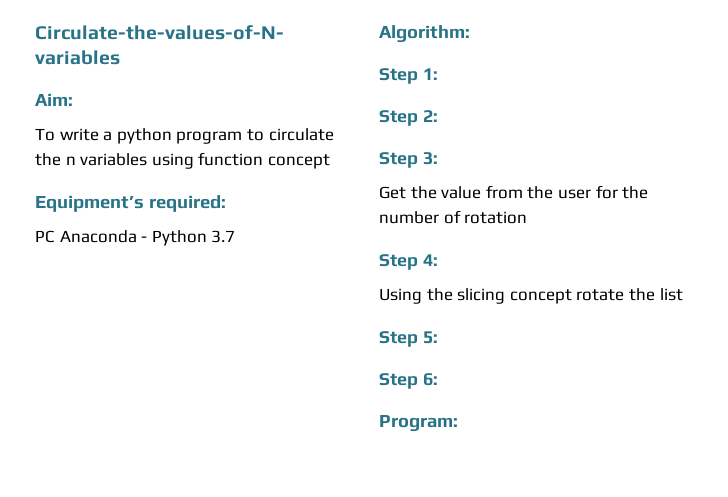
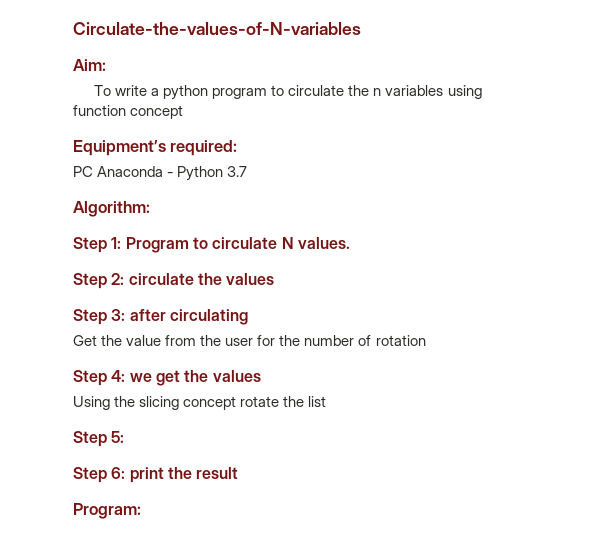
- Step 1:
+ Step 1: Program to circulate N values.
- Step 2:
+ Step 2: circulate the values
- Step 3:
+ Step 3: after circulating
- Step 4:
+ Step 4: we get the values
- Step 6:
+ Step 6: print the result

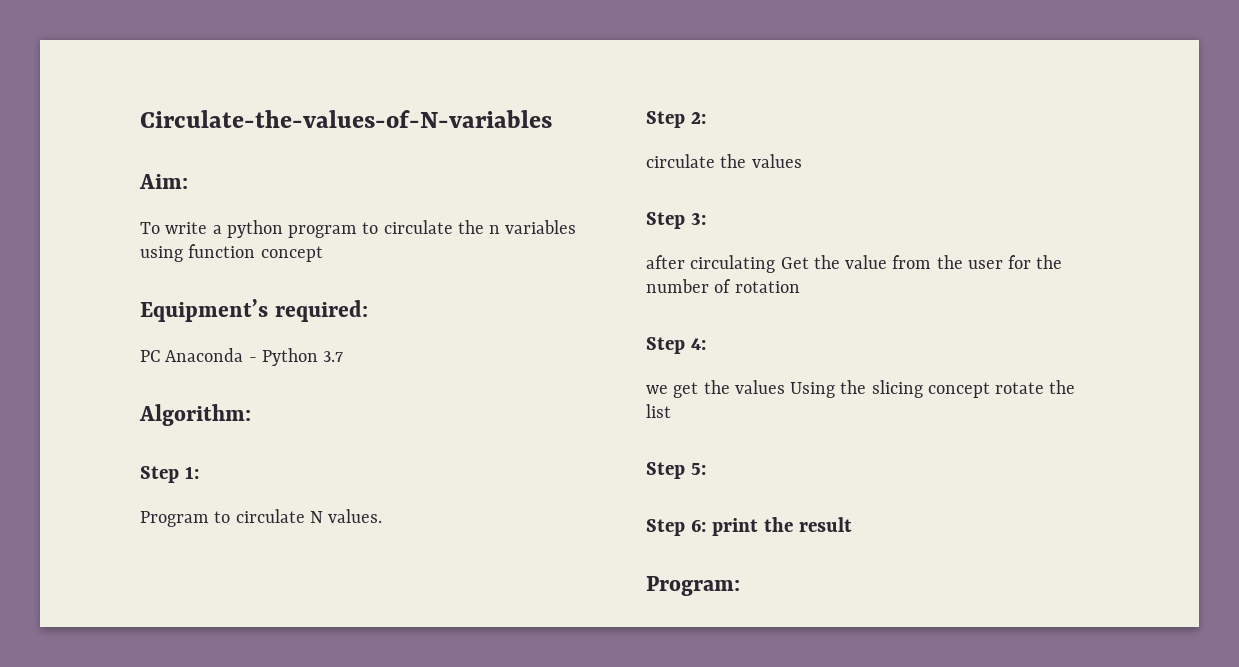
- Step 1: Program to circulate N values.
+ Step 1:
+ Program to circulate N values.
- Step 2: circulate the values
+ Step 2:
+ circulate the values
- Step 3: after circulating
- Get the value from the user for the number of rotation
+ Step 3:
+ after circulating Get the value from the user for the number of rotation
- Step 4: we get the values
- Using the slicing concept rotate the list
+ Step 4:
+ we get the values Using the slicing concept rotate the list

